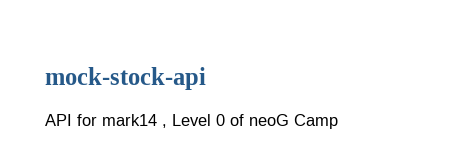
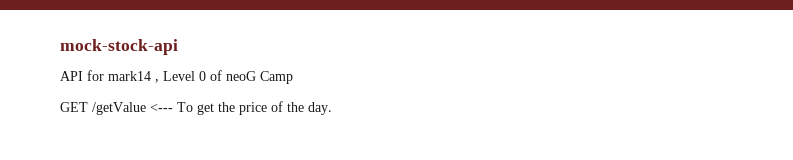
+ GET /getValue <--- To get the price of the day.

